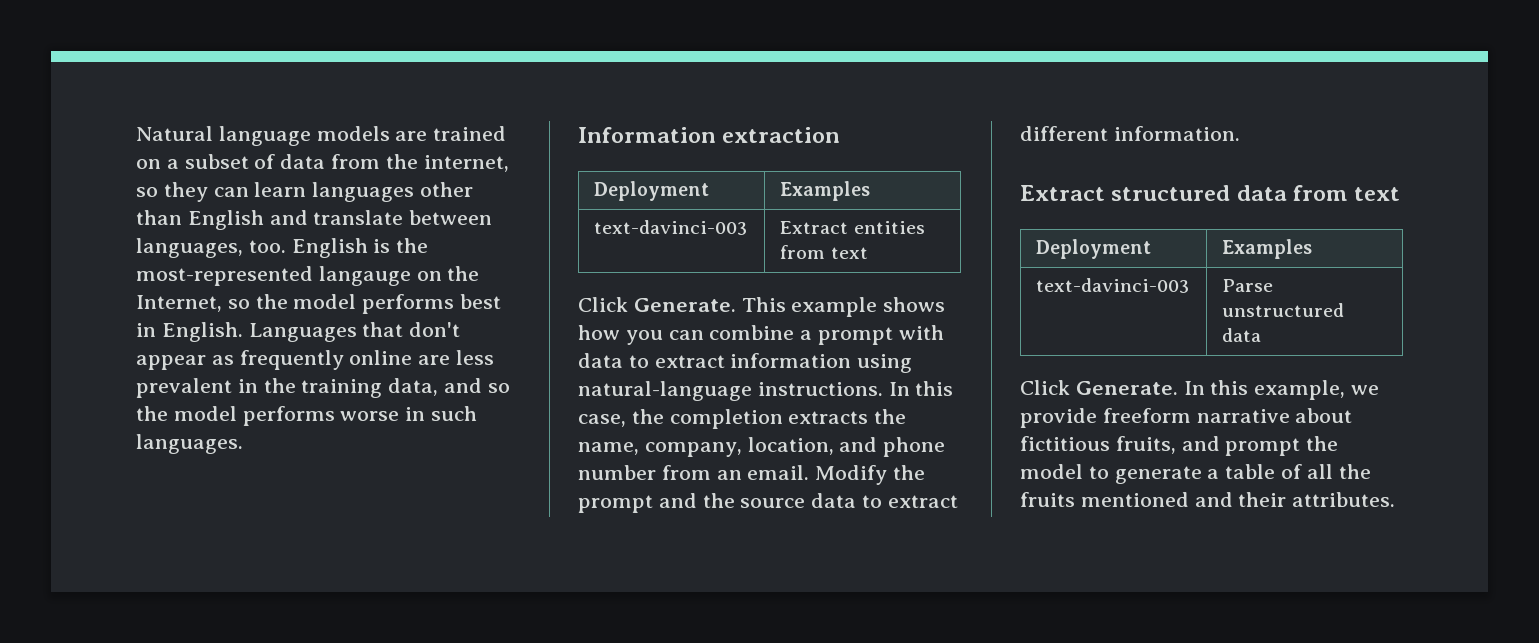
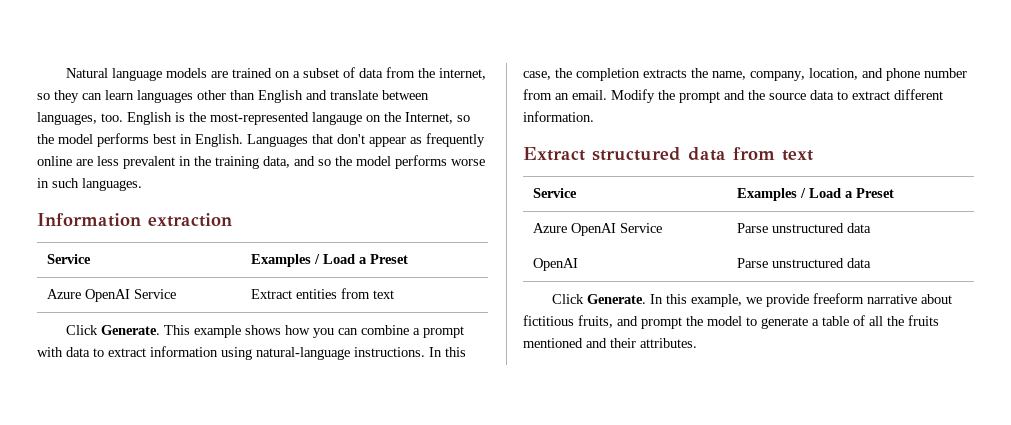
  Information extraction
- Deployment | Examples
- text-davinci-003 | Extract entities from text
+ Service | Examples / Load a Preset
+ Azure OpenAI Service | Extract entities from text
  Extract structured data from text
- Deployment | Examples
- text-davinci-003 | Parse unstructured data
+ Service | Examples / Load a Preset
+ Azure OpenAI Service | Parse unstructured data
+ OpenAI | Parse unstructured data

